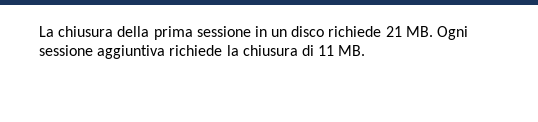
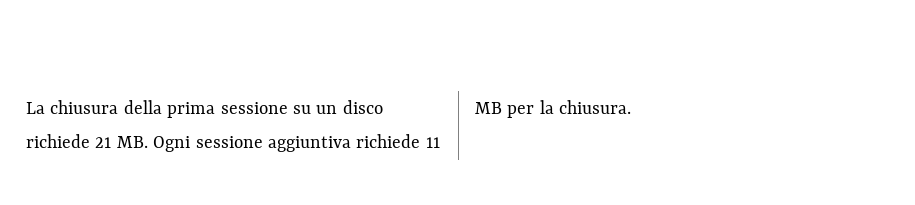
- La chiusura della prima sessione in un disco richiede 21 MB. Ogni sessione aggiuntiva richiede la chiusura di 11 MB.
+ La chiusura della prima sessione su un disco richiede 21 MB. Ogni sessione aggiuntiva richiede 11 MB per la chiusura.

